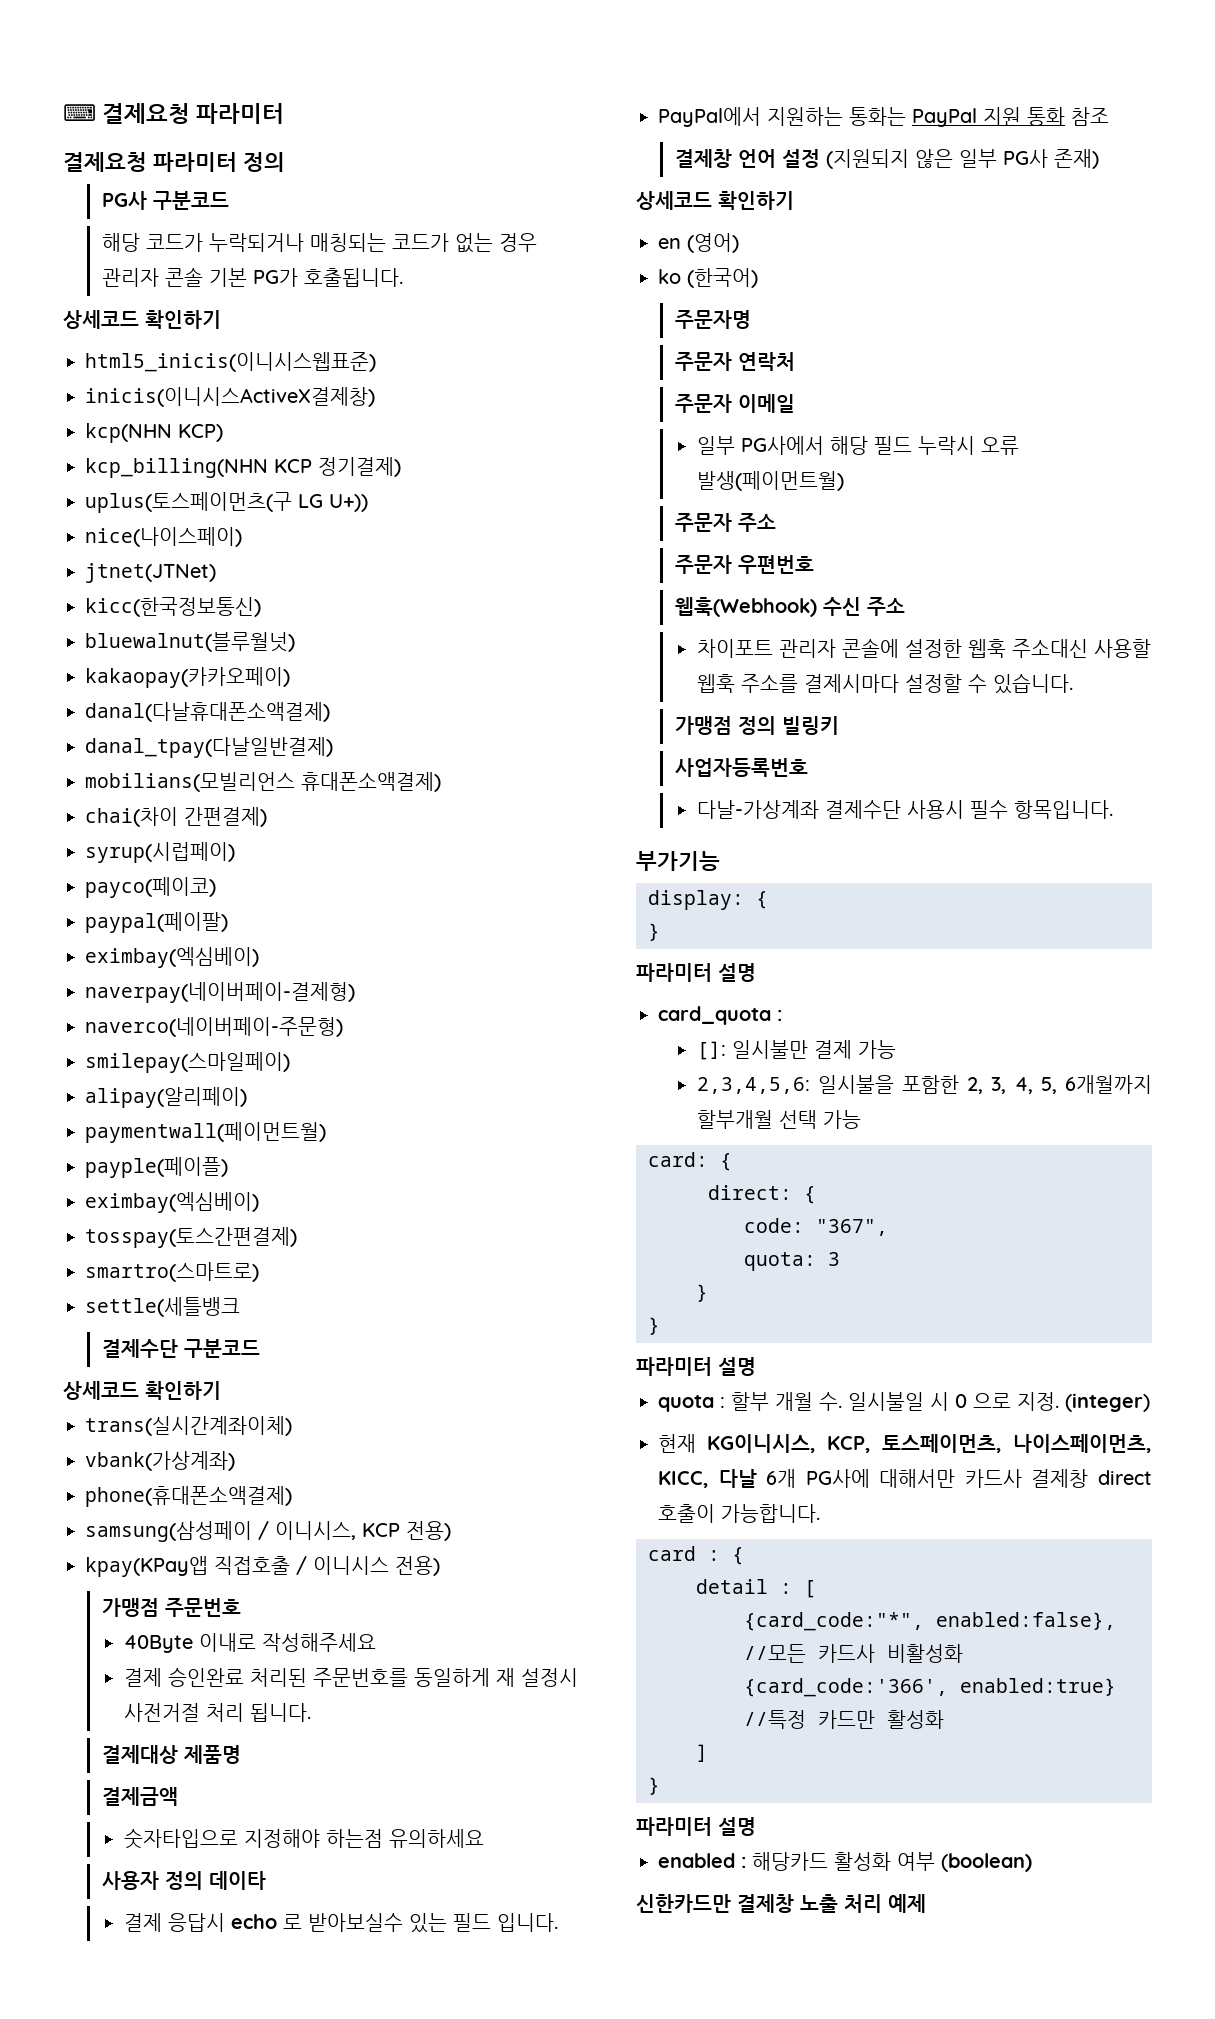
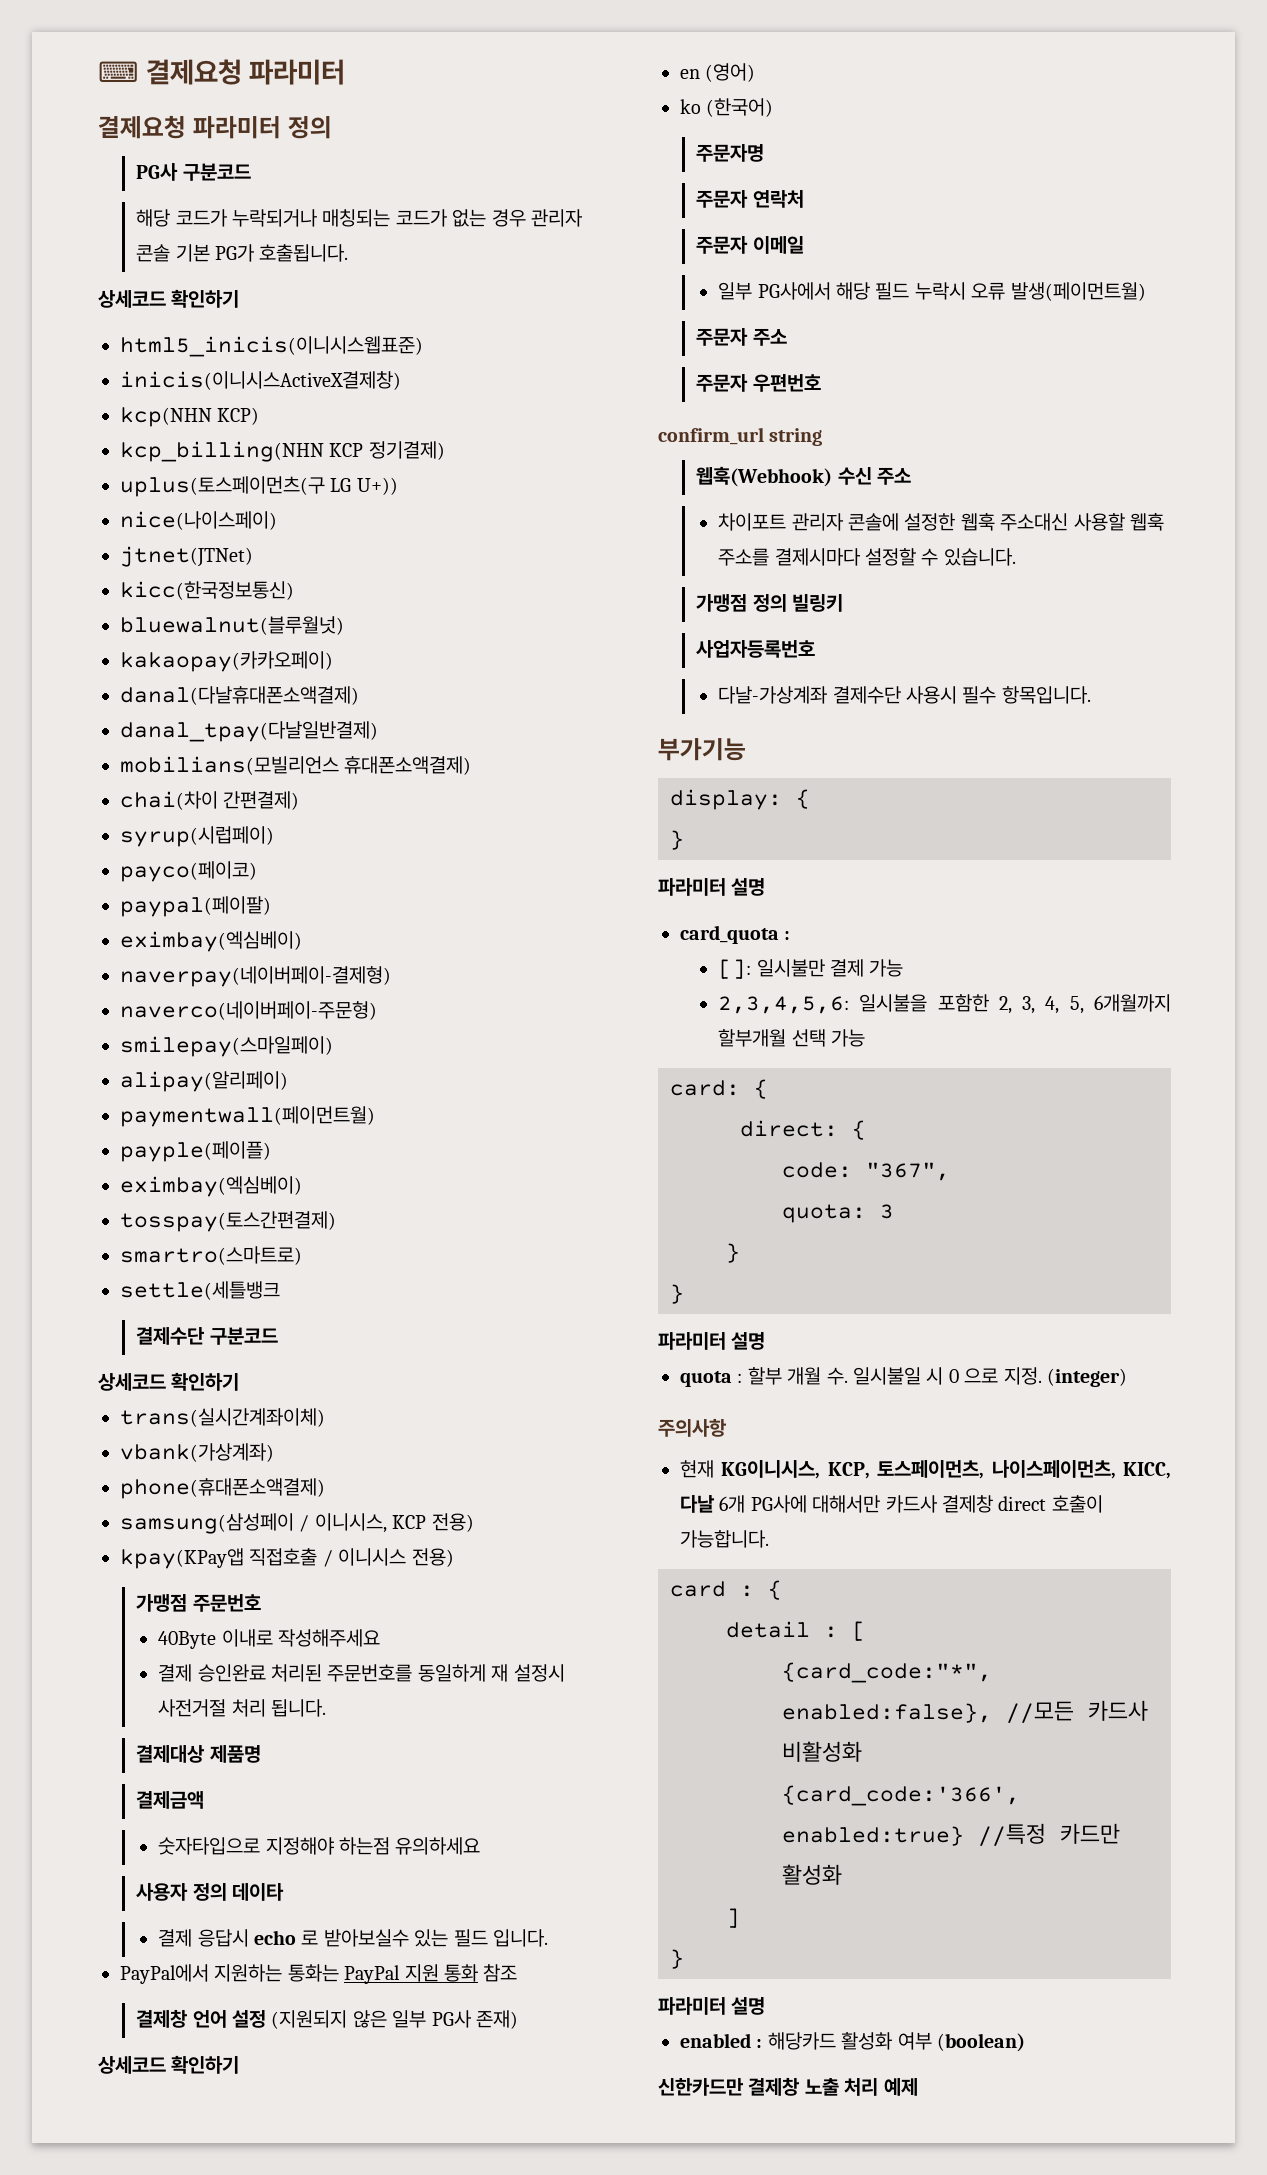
+ confirm_url string
+ 주의사항

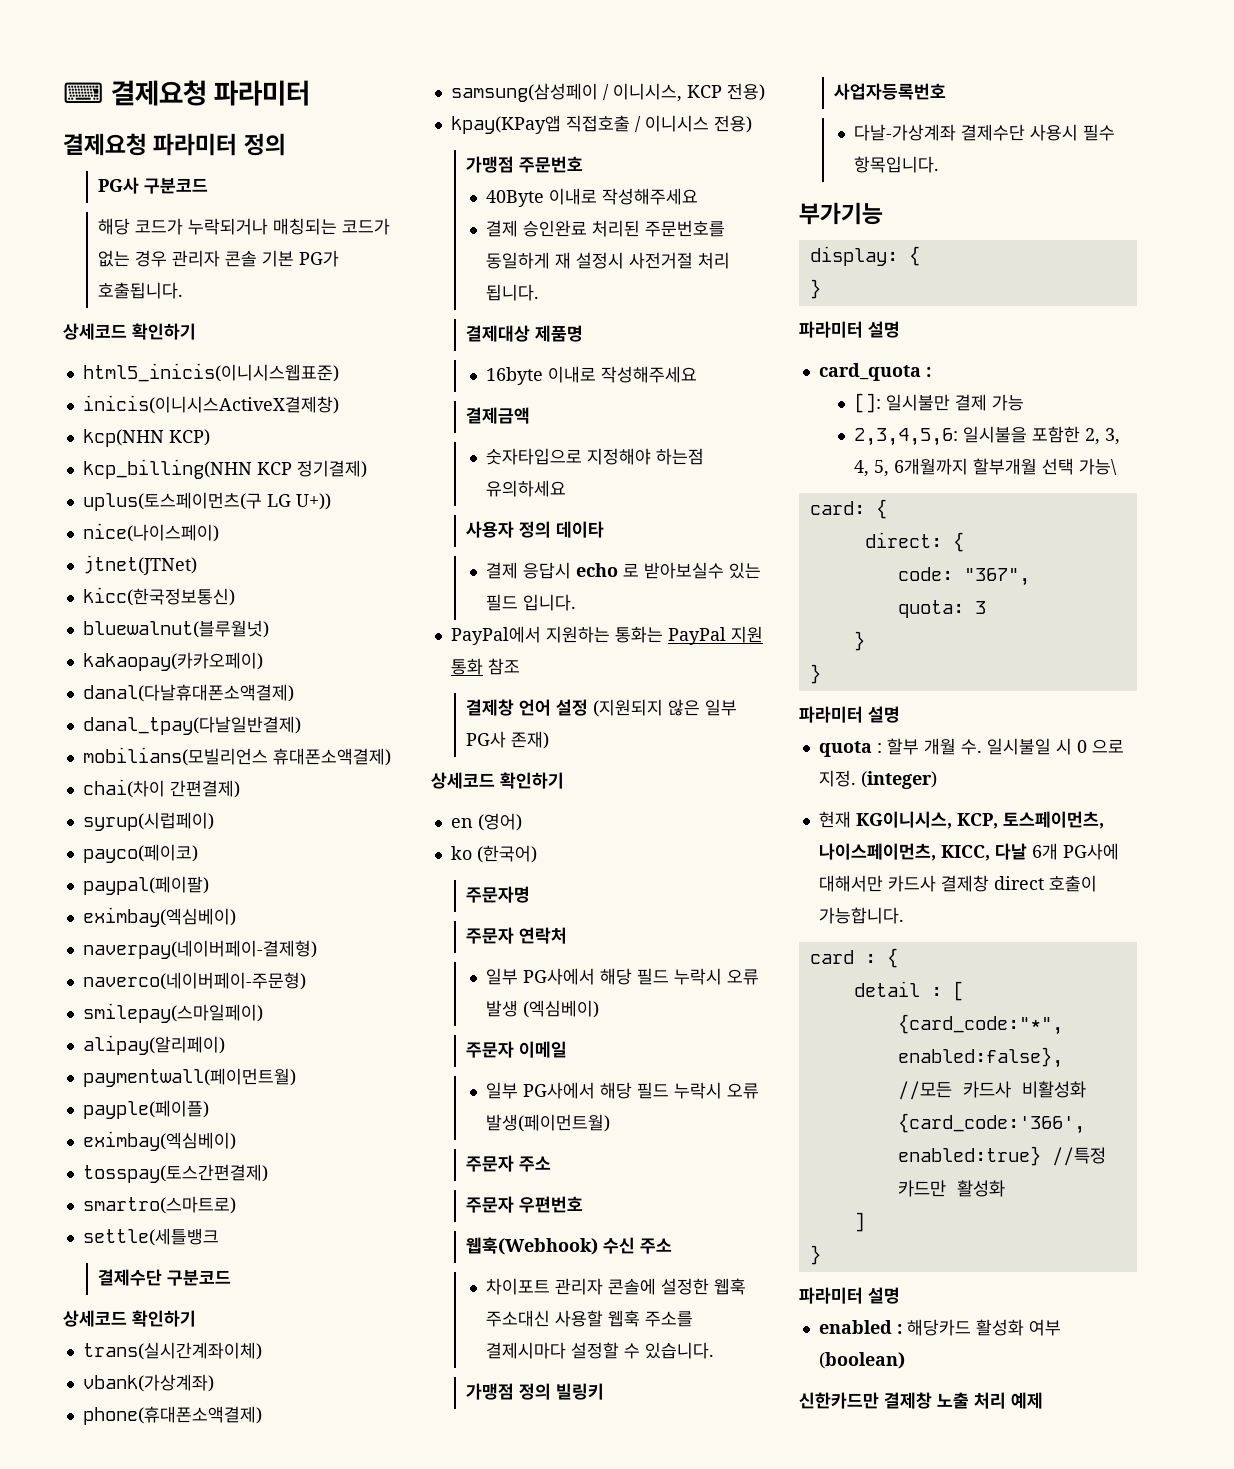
+ 16byte 이내로 작성해주세요
+ 일부 PG사에서 해당 필드 누락시 오류 발생 (엑심베이)
- confirm_url string
- 2,3,4,5,6: 일시불을 포함한 2, 3, 4, 5, 6개월까지 할부개월 선택 가능
+ 2,3,4,5,6: 일시불을 포함한 2, 3, 4, 5, 6개월까지 할부개월 선택 가능\
- 주의사항

